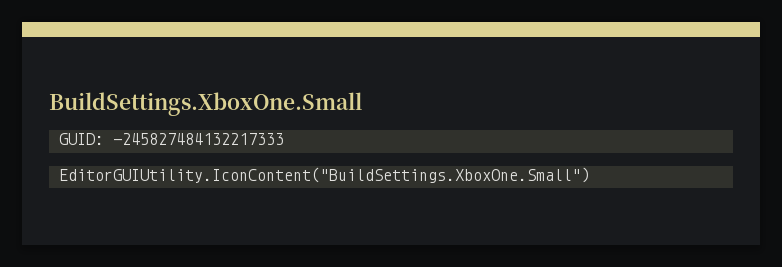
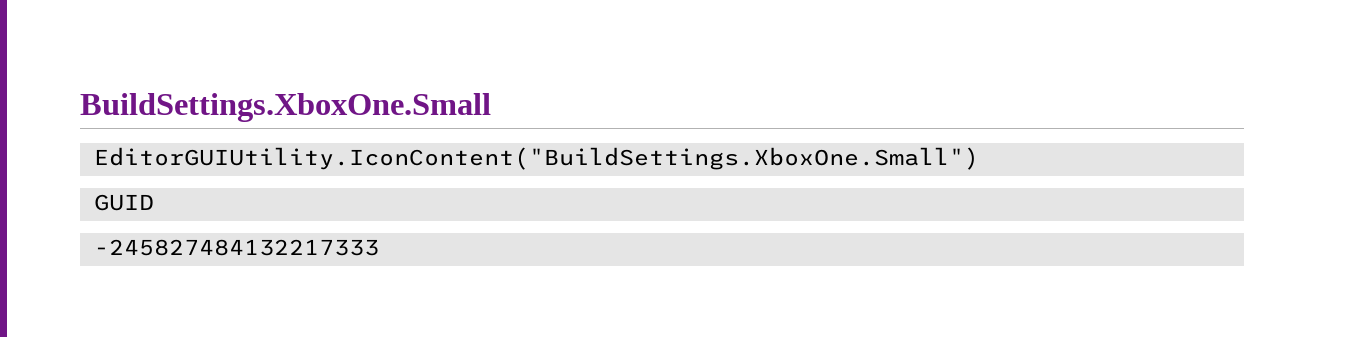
- GUID: -245827484132217333
+ EditorGUIUtility.IconContent("BuildSettings.XboxOne.Small")
+ GUID
+ -245827484132217333
- EditorGUIUtility.IconContent("BuildSettings.XboxOne.Small")

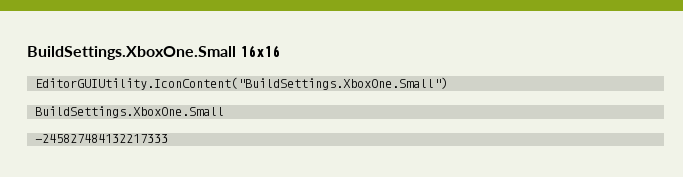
- BuildSettings.XboxOne.Small
+ BuildSettings.XboxOne.Small 16x16
  EditorGUIUtility.IconContent("BuildSettings.XboxOne.Small")
- GUID
+ BuildSettings.XboxOne.Small

